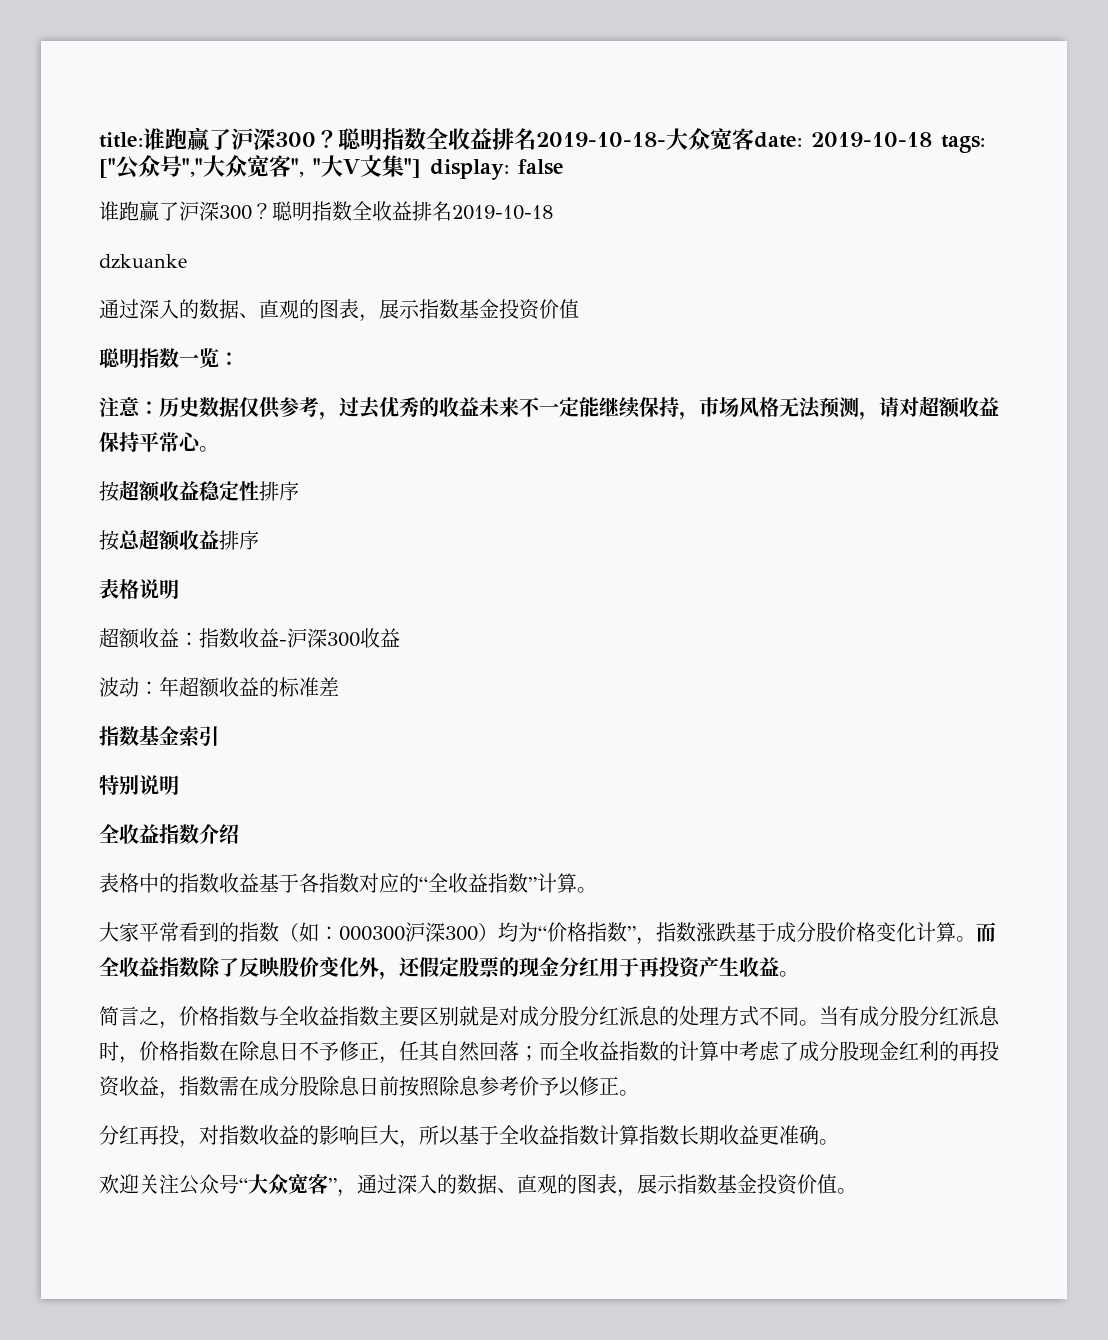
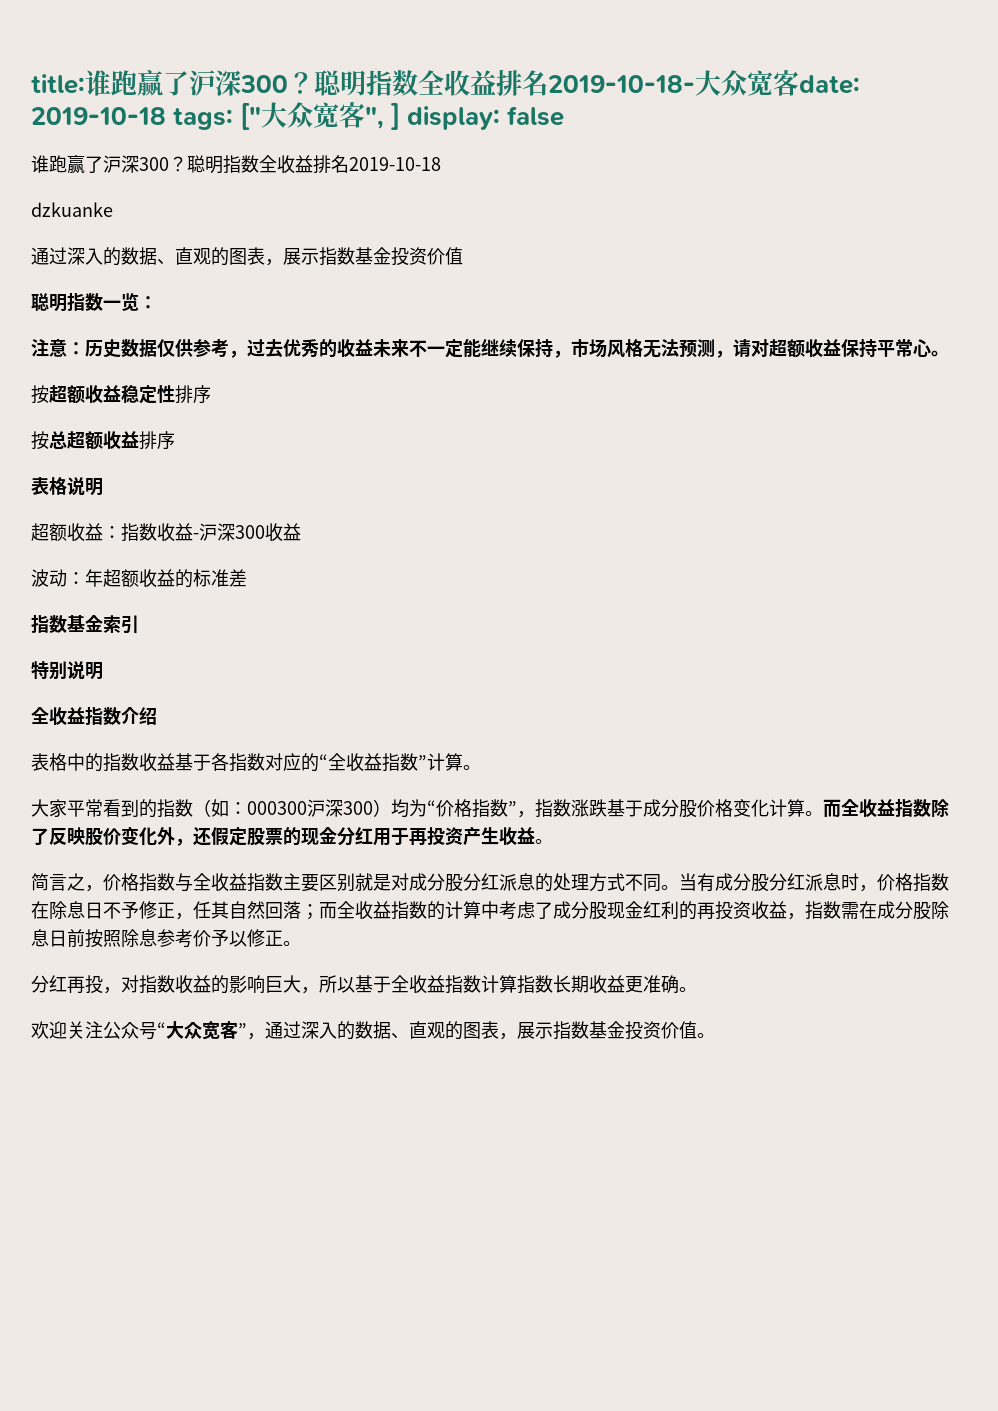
- 聪明指数全收益排名2019-10-18-大众宽客date: 2019-10-18 tags: ["公众号","大众宽客", "大V文集"] display: false
+ 聪明指数全收益排名2019-10-18-大众宽客date: 2019-10-18 tags: ["大众宽客", ] display: false

